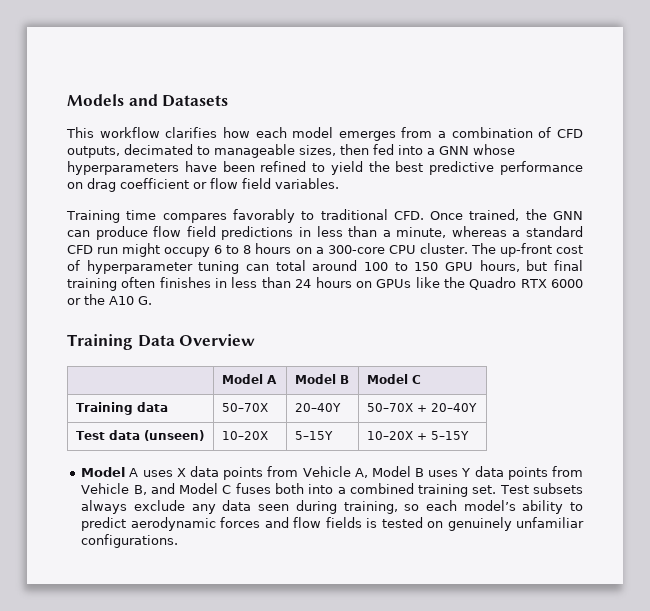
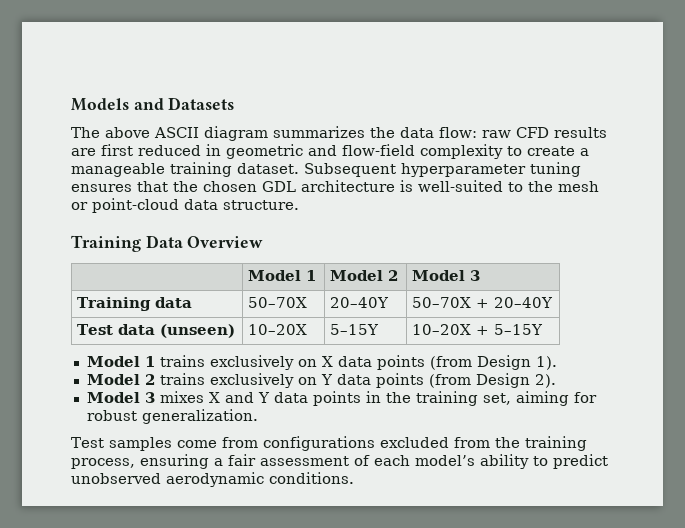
- This workflow clarifies how each model emerges from a combination of CFD outputs, decimated to manageable sizes, then fed into a GNN whose hyperparameters have been refined to yield the best predictive performance on drag coefficient or flow field variables.
- Training time compares favorably to traditional CFD. Once trained, the GNN can produce flow field predictions in less than a minute, whereas a standard CFD run might occupy 6 to 8 hours on a 300-core CPU cluster. The up-front cost of hyperparameter tuning can total around 100 to 150 GPU hours, but final training often finishes in less than 24 hours on GPUs like the Quadro RTX 6000 or the A10 G.
+ The above ASCII diagram summarizes the data flow: raw CFD results are first reduced in geometric and flow-field complexity to create a manageable training dataset. Subsequent hyperparameter tuning ensures that the chosen GDL architecture is well-suited to the mesh or point-cloud data structure.
- | Model A | Model B | Model C
+ | Model 1 | Model 2 | Model 3
- Model A uses X data points from Vehicle A, Model B uses Y data points from Vehicle B, and Model C fuses both into a combined training set. Test subsets always exclude any data seen during training, so each model’s ability to predict aerodynamic forces and flow fields is tested on genuinely unfamiliar configurations.
+ Model 1 trains exclusively on X data points (from Design 1).
+ Model 2 trains exclusively on Y data points (from Design 2).
+ Model 3 mixes X and Y data points in the training set, aiming for robust generalization.
+ Test samples come from configurations excluded from the training process, ensuring a fair assessment of each model’s ability to predict unobserved aerodynamic conditions.

